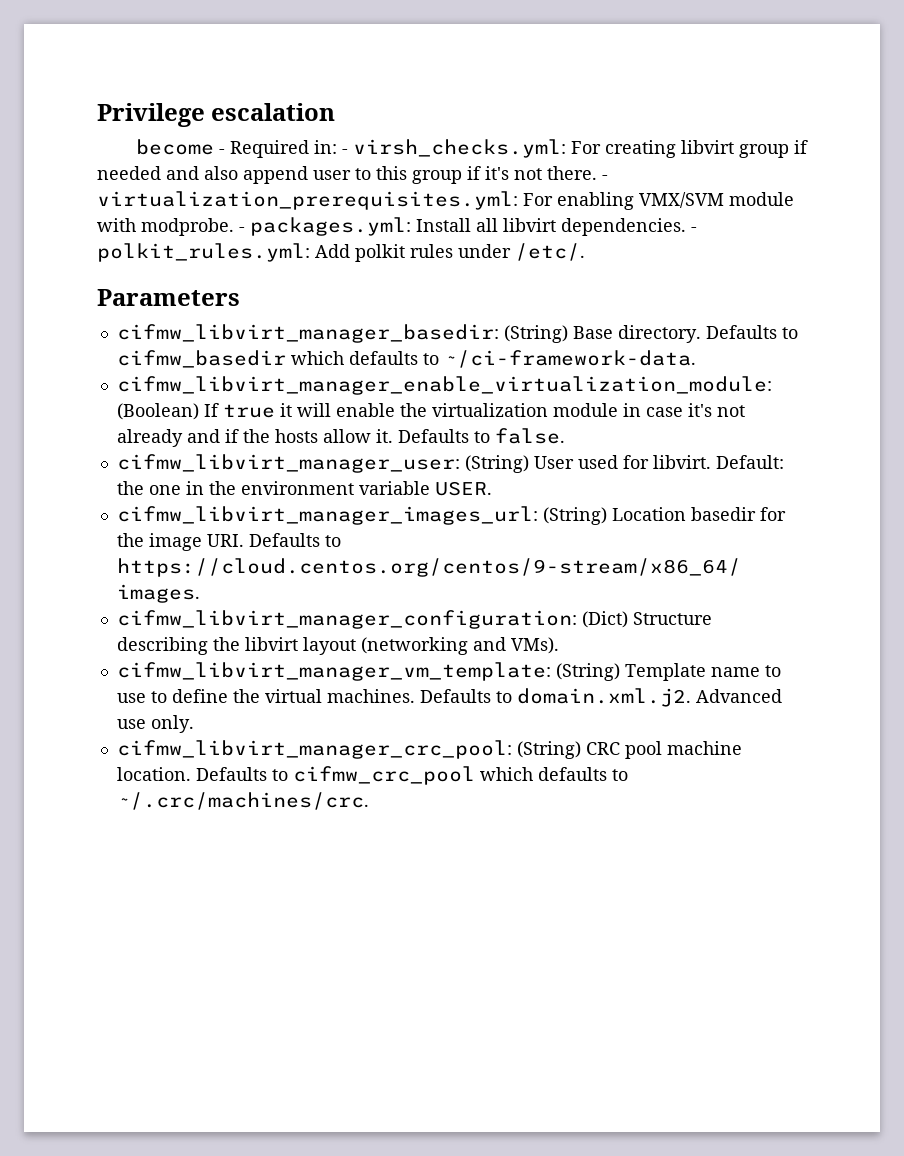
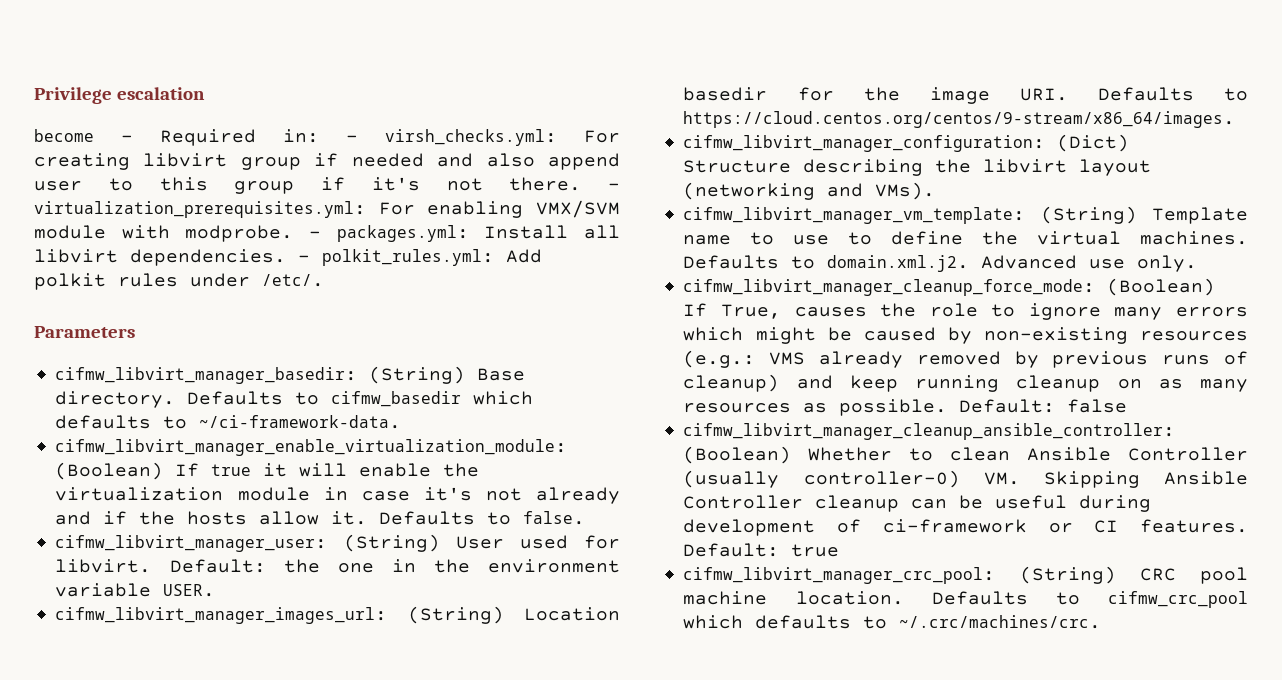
+ cifmw_libvirt_manager_cleanup_force_mode: (Boolean) If True, causes the role to ignore many errors which might be caused by non-existing resources (e.g.: VMS already removed by previous runs of cleanup) and keep running cleanup on as many resources as possible. Default: false
+ cifmw_libvirt_manager_cleanup_ansible_controller: (Boolean) Whether to clean Ansible Controller (usually controller-0) VM. Skipping Ansible Controller cleanup can be useful during development of ci-framework or CI features. Default: true

